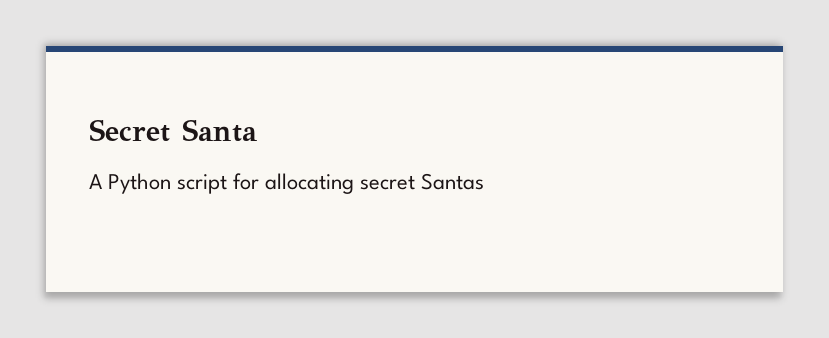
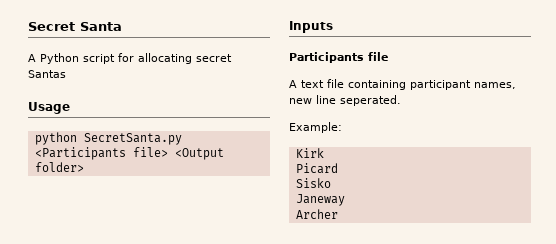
+ Usage
+ python SecretSanta.py <Participants file> <Output folder>
+ Inputs
+ Participants file
+ A text file containing participant names, new line seperated.
+ Example:
+ Kirk
+ Picard
+ Sisko
+ Janeway
+ Archer

